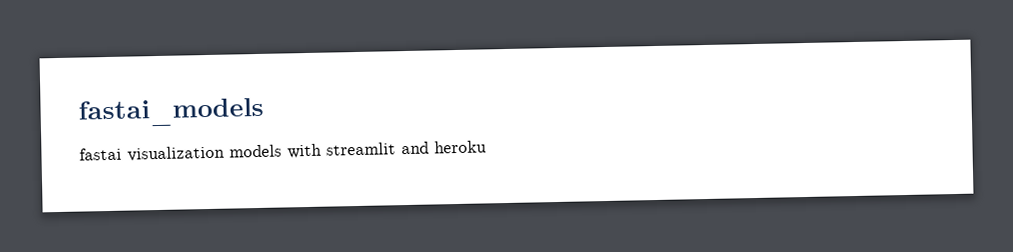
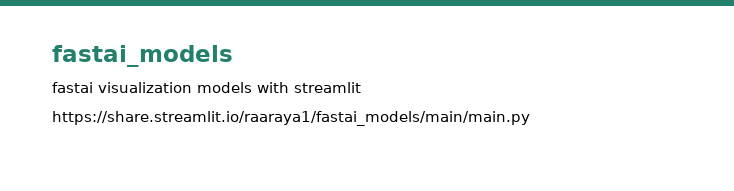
- fastai visualization models with streamlit and heroku
+ fastai visualization models with streamlit
+ https://share.streamlit.io/raaraya1/fastai_models/main/main.py

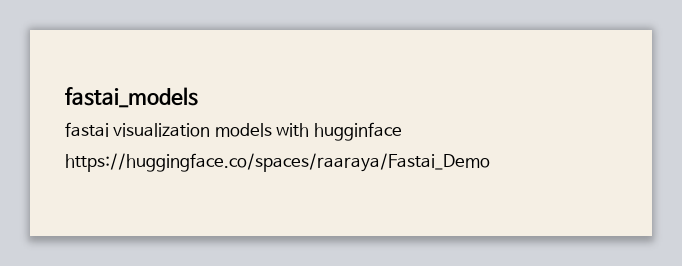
- fastai visualization models with streamlit
- https://share.streamlit.io/raaraya1/fastai_models/main/main.py
+ fastai visualization models with hugginface
+ https://huggingface.co/spaces/raaraya/Fastai_Demo

